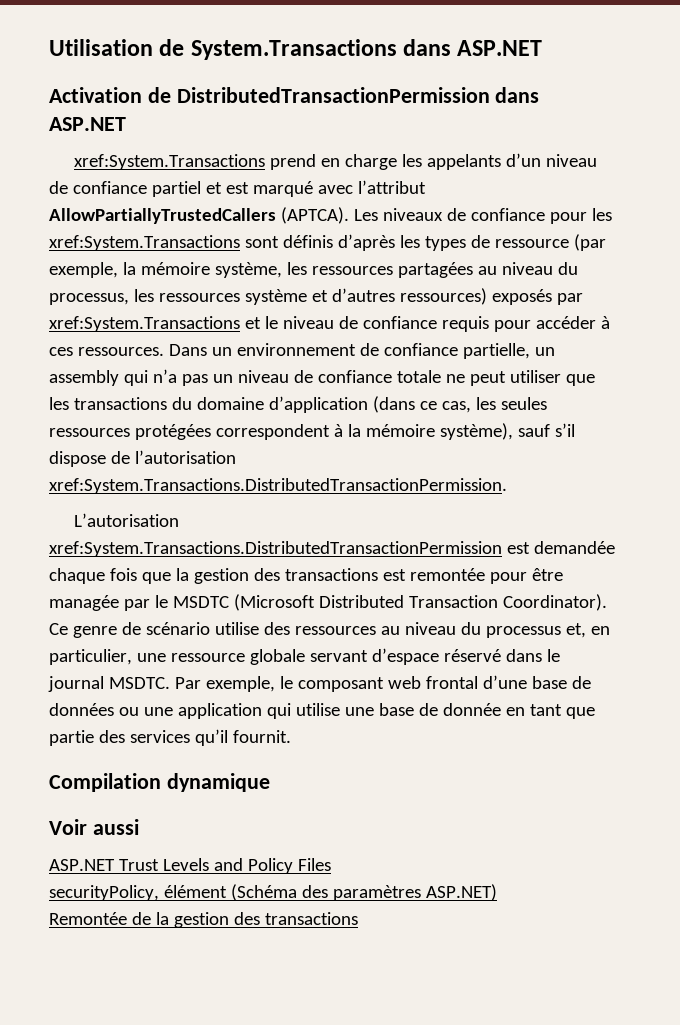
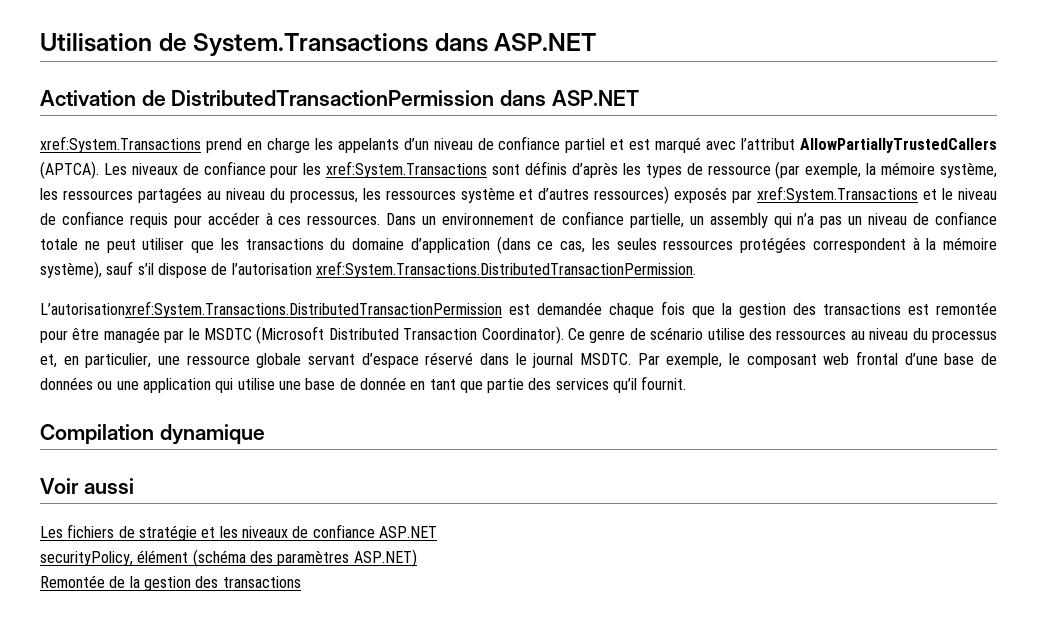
- L’autorisation xref:System.Transactions.DistributedTransactionPermission est demandée chaque fois que la gestion des transactions est remontée pour être managée par le MSDTC (Microsoft Distributed Transaction Coordinator).
+ L’autorisationxref:System.Transactions.DistributedTransactionPermission est demandée chaque fois que la gestion des transactions est remontée pour être managée par le MSDTC (Microsoft Distributed Transaction Coordinator).
- ASP.NET Trust Levels and Policy Files
+ Les fichiers de stratégie et les niveaux de confiance ASP.NET
- securityPolicy, élément (Schéma des paramètres ASP.NET)
+ securityPolicy, élément (schéma des paramètres ASP.NET)

